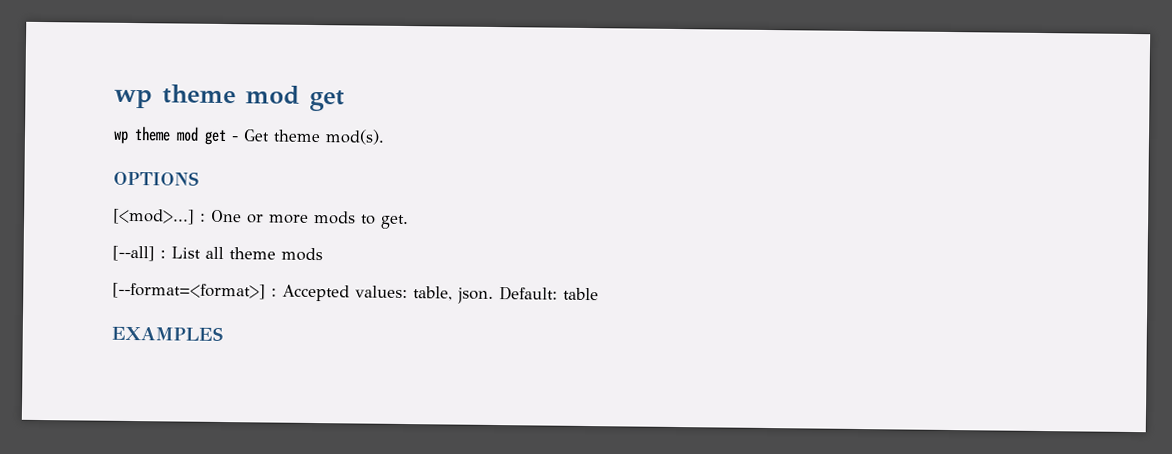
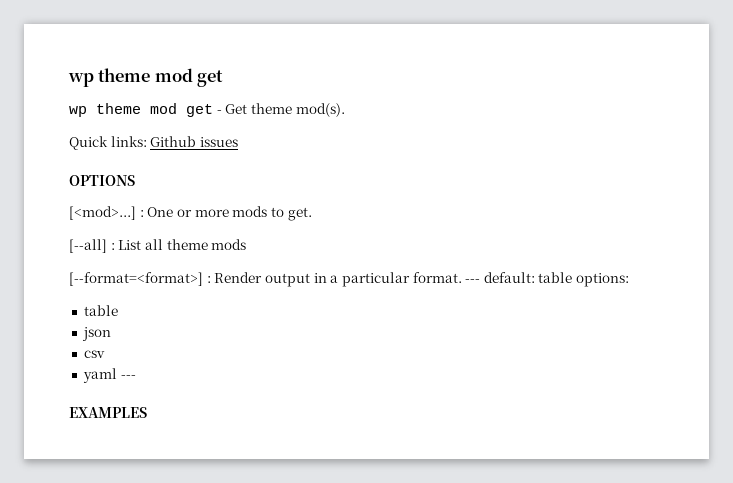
+ Quick links: Github issues
- [--format=<format>] : Accepted values: table, json. Default: table
+ [--format=<format>] : Render output in a particular format. --- default: table options:
+ table
+ json
+ csv
+ yaml ---

